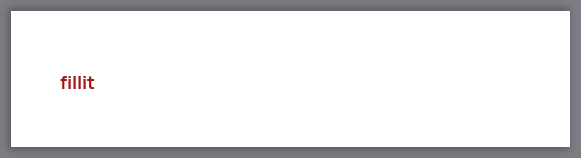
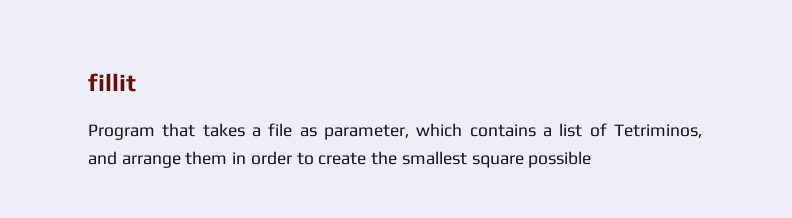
+ Program that takes a file as parameter, which contains a list of Tetriminos, and arrange them in order to create the smallest square possible

